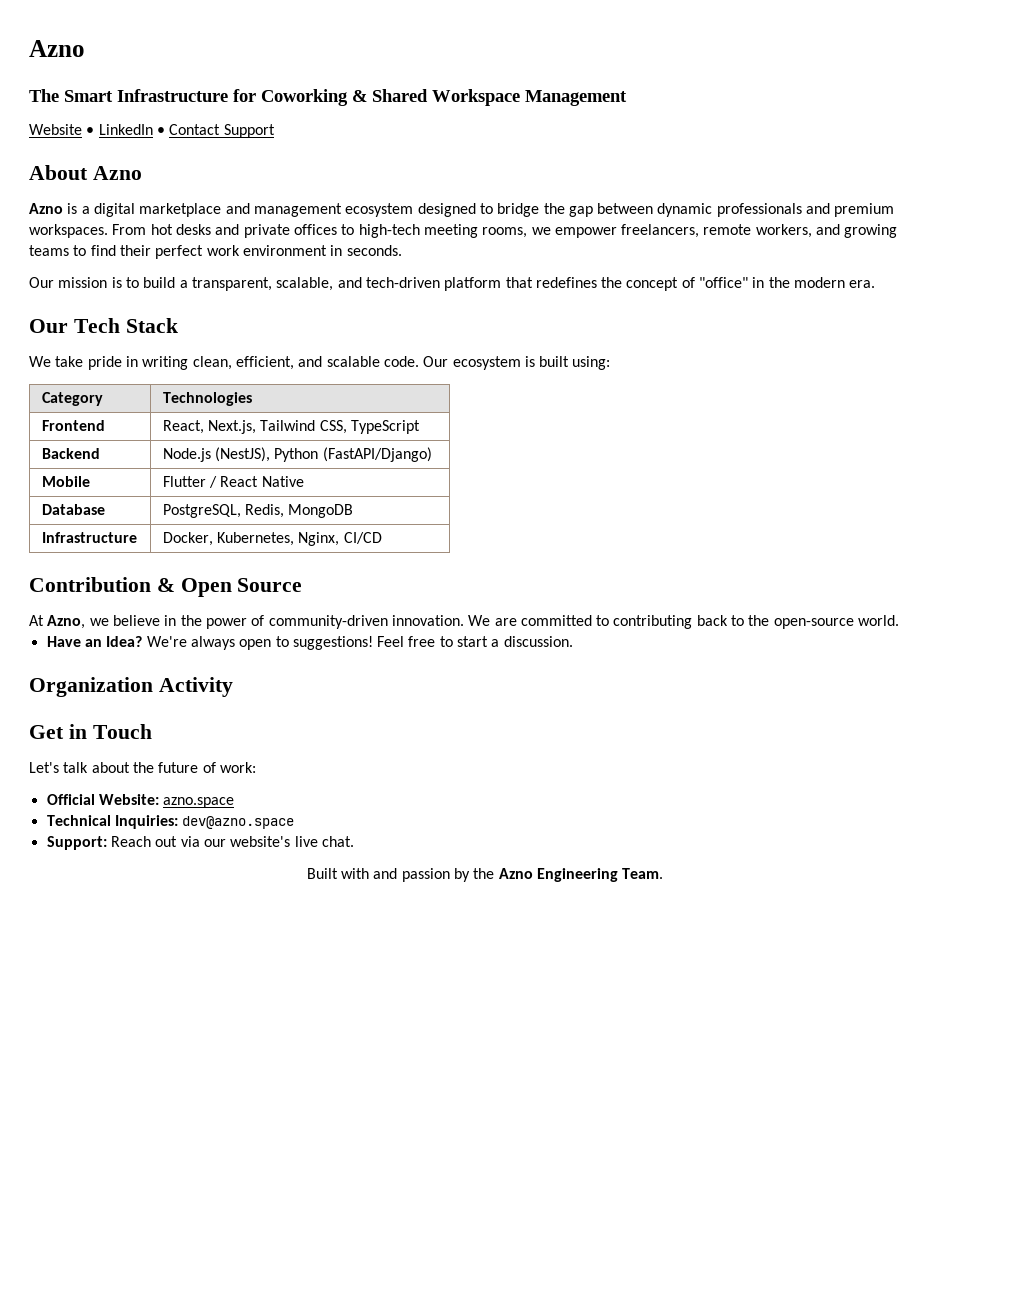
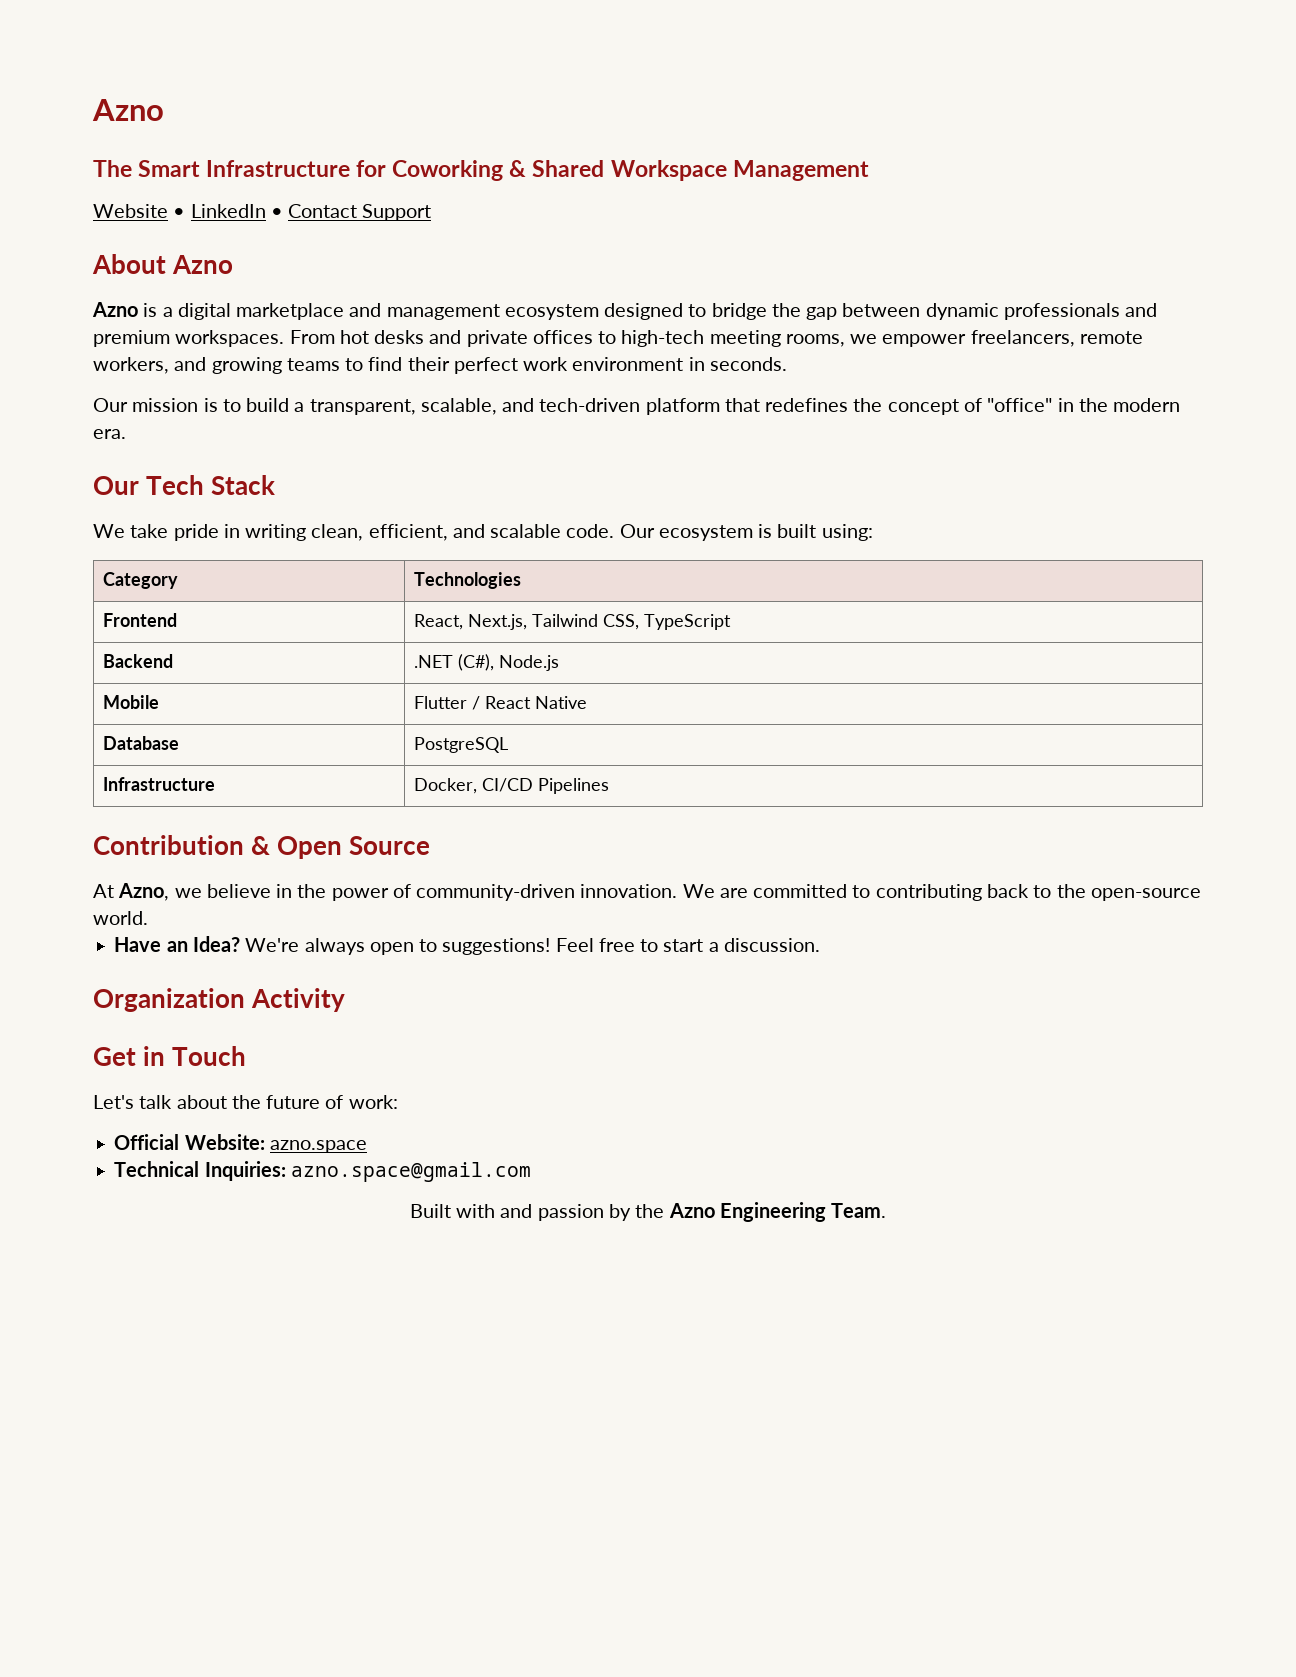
- Backend | Node.js (NestJS), Python (FastAPI/Django)
+ Backend | .NET (C#), Node.js
- Database | PostgreSQL, Redis, MongoDB
+ Database | PostgreSQL
- Infrastructure | Docker, Kubernetes, Nginx, CI/CD
+ Infrastructure | Docker, CI/CD Pipelines
- Technical Inquiries: dev@azno.space
- Support: Reach out via our website's live chat.
+ Technical Inquiries: azno.space@gmail.com

